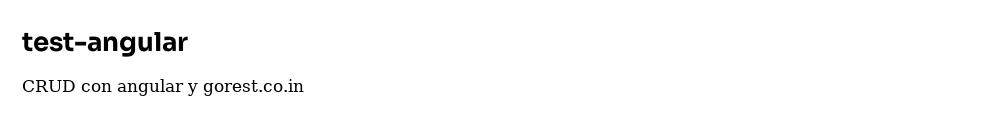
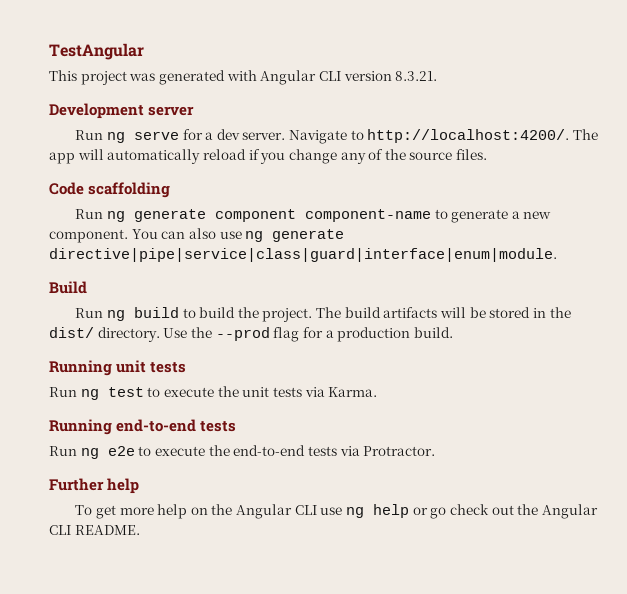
- test-angular
- CRUD con angular y gorest.co.in
+ TestAngular
+ This project was generated with Angular CLI version 8.3.21.
+ Development server
+ Run ng serve for a dev server. Navigate to http://localhost:4200/. The app will automatically reload if you change any of the source files.
+ Code scaffolding
+ Run ng generate component component-name to generate a new component. You can also use ng generate directive|pipe|service|class|guard|interface|enum|module.
+ Build
+ Run ng build to build the project. The build artifacts will be stored in the dist/ directory. Use the --prod flag for a production build.
+ Running unit tests
+ Run ng test to execute the unit tests via Karma.
+ Running end-to-end tests
+ Run ng e2e to execute the end-to-end tests via Protractor.
+ Further help
+ To get more help on the Angular CLI use ng help or go check out the Angular CLI README.

